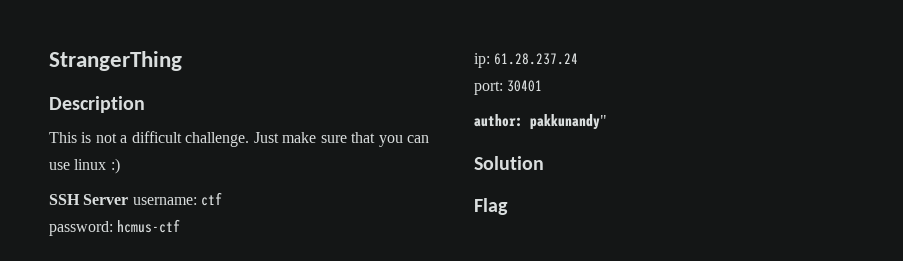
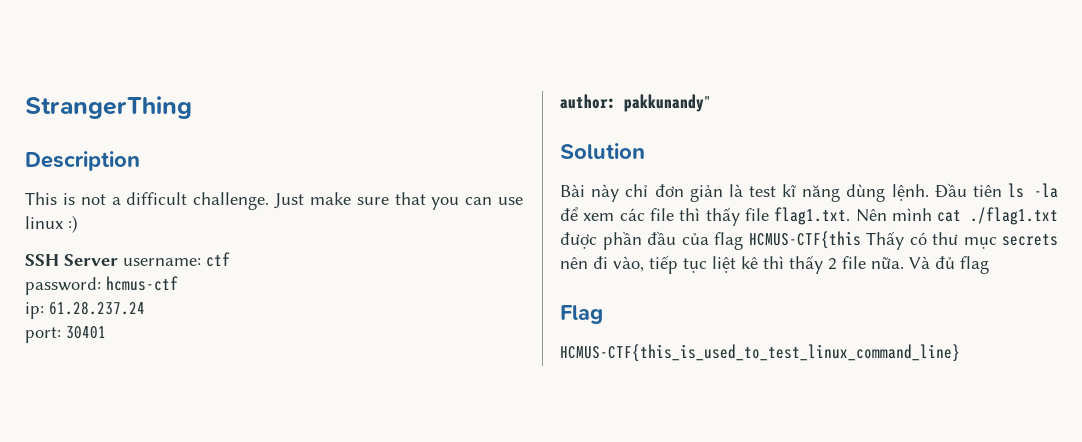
+ Bài này chỉ đơn giản là test kĩ năng dùng lệnh. Đầu tiên ls -la để xem các file thì thấy file flag1.txt. Nên mình cat ./flag1.txt được phần đầu của flag HCMUS-CTF{this Thấy có thư mục secrets nên đi vào, tiếp tục liệt kê thì thấy 2 file nữa. Và đủ flag
+ HCMUS-CTF{this_is_used_to_test_linux_command_line}

